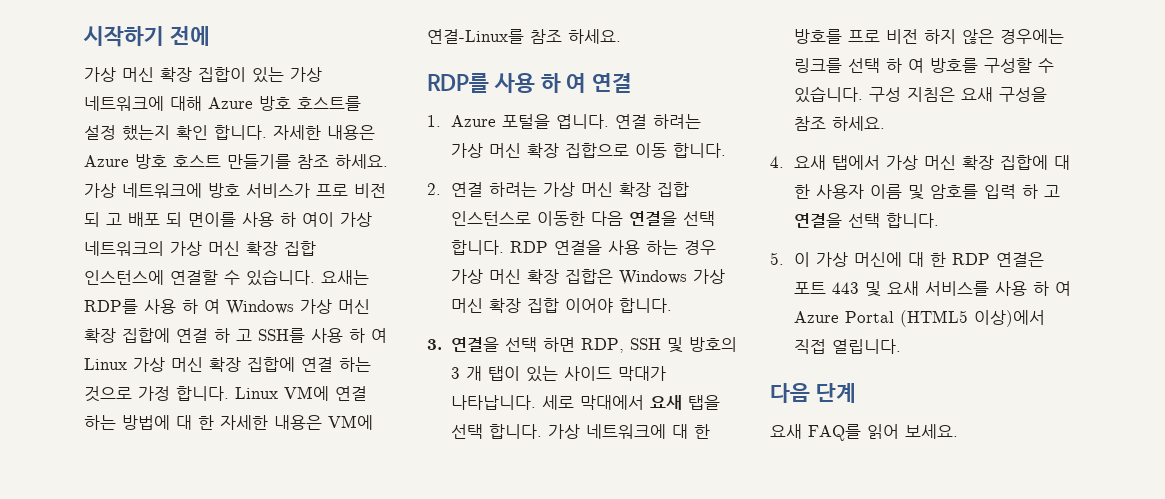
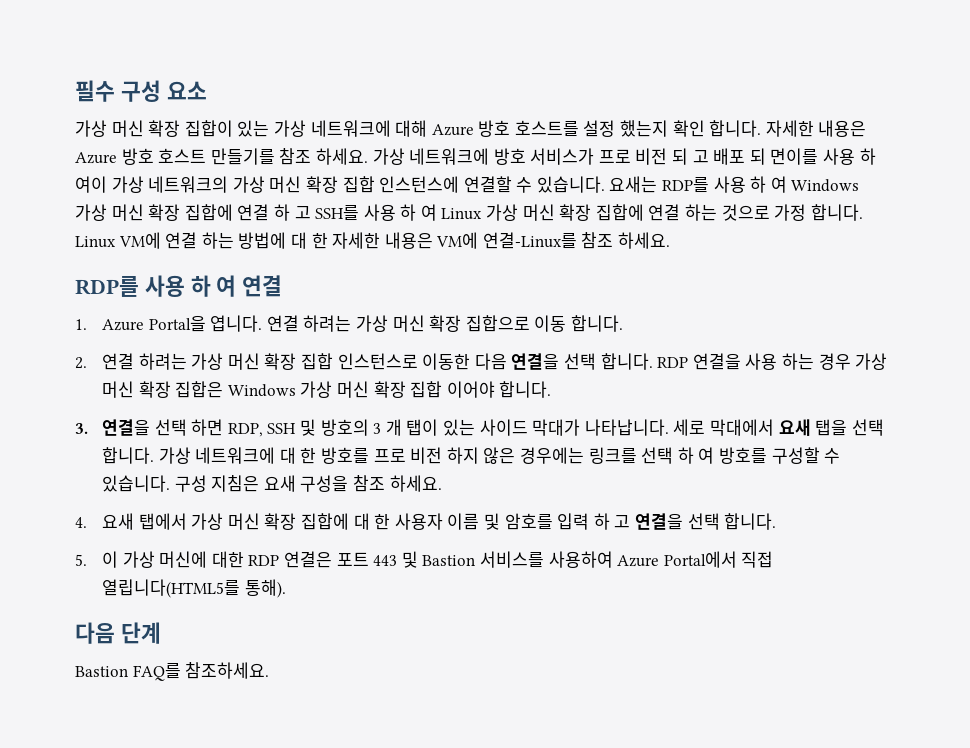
- 시작하기 전에
+ 필수 구성 요소
- 1. Azure 포털을 엽니다.
+ 1. Azure Portal을 엽니다.
- 5. 이 가상 머신에 대 한 RDP 연결은 포트 443 및 요새 서비스를 사용 하 여 Azure Portal (HTML5 이상)에서 직접 열립니다.
+ 5. 이 가상 머신에 대한 RDP 연결은 포트 443 및 Bastion 서비스를 사용하여 Azure Portal에서 직접 열립니다(HTML5를 통해).
  다음 단계
- 요새 FAQ를 읽어 보세요.
+ Bastion FAQ를 참조하세요.

